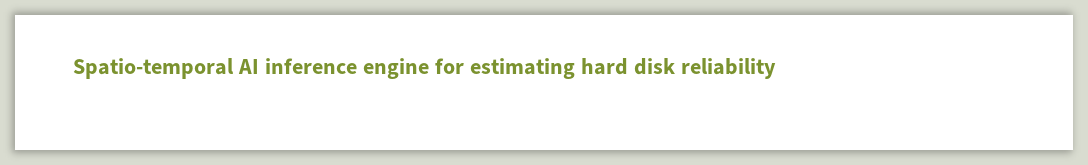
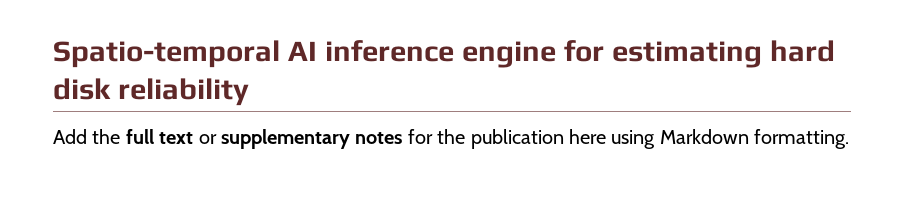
+ Add the full text or supplementary notes for the publication here using Markdown formatting.

